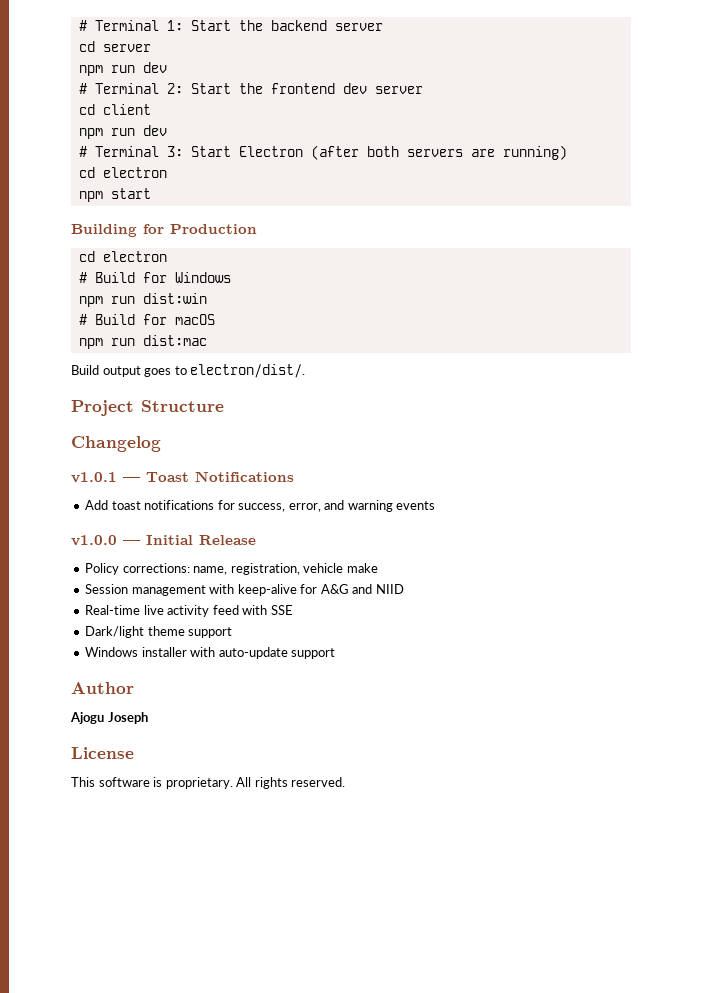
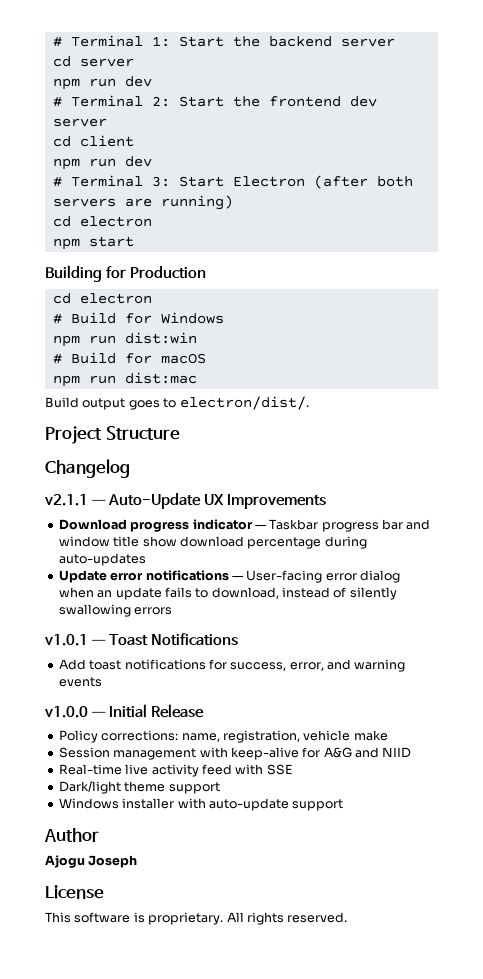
+ v2.1.1 — Auto-Update UX Improvements
+ Download progress indicator — Taskbar progress bar and window title show download percentage during auto-updates
+ Update error notifications — User-facing error dialog when an update fails to download, instead of silently swallowing errors

